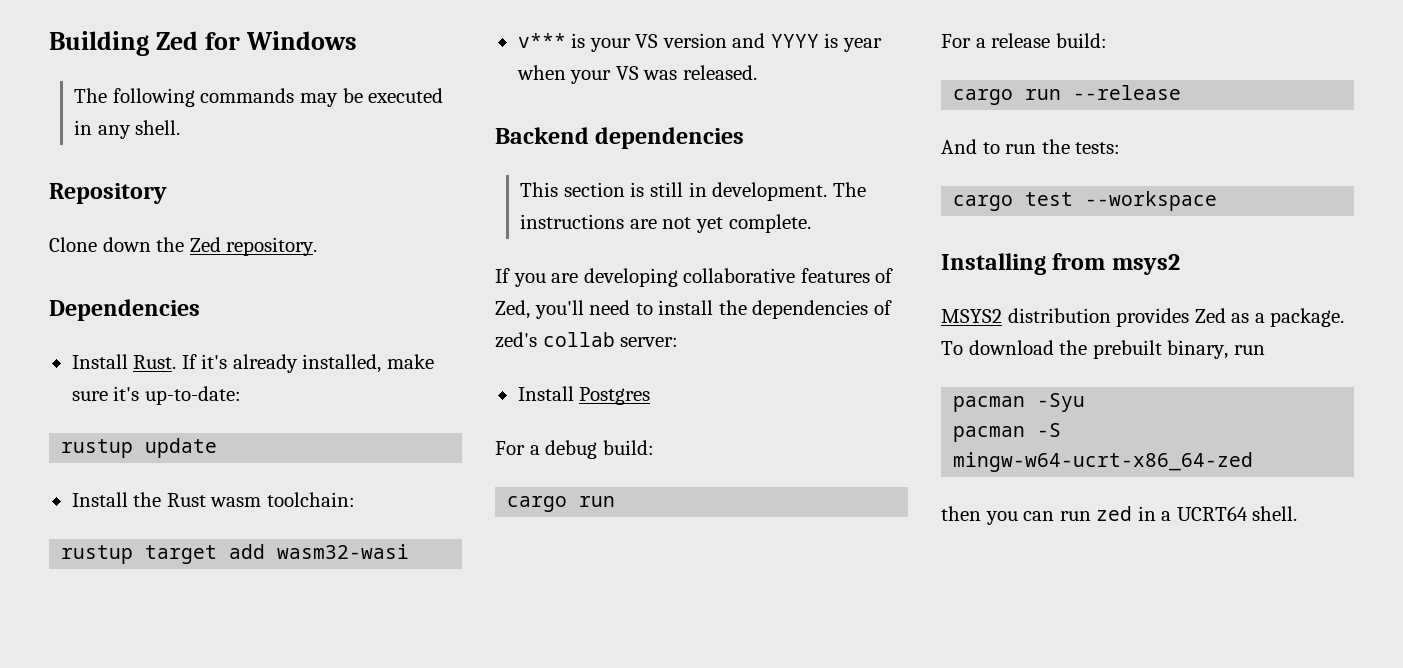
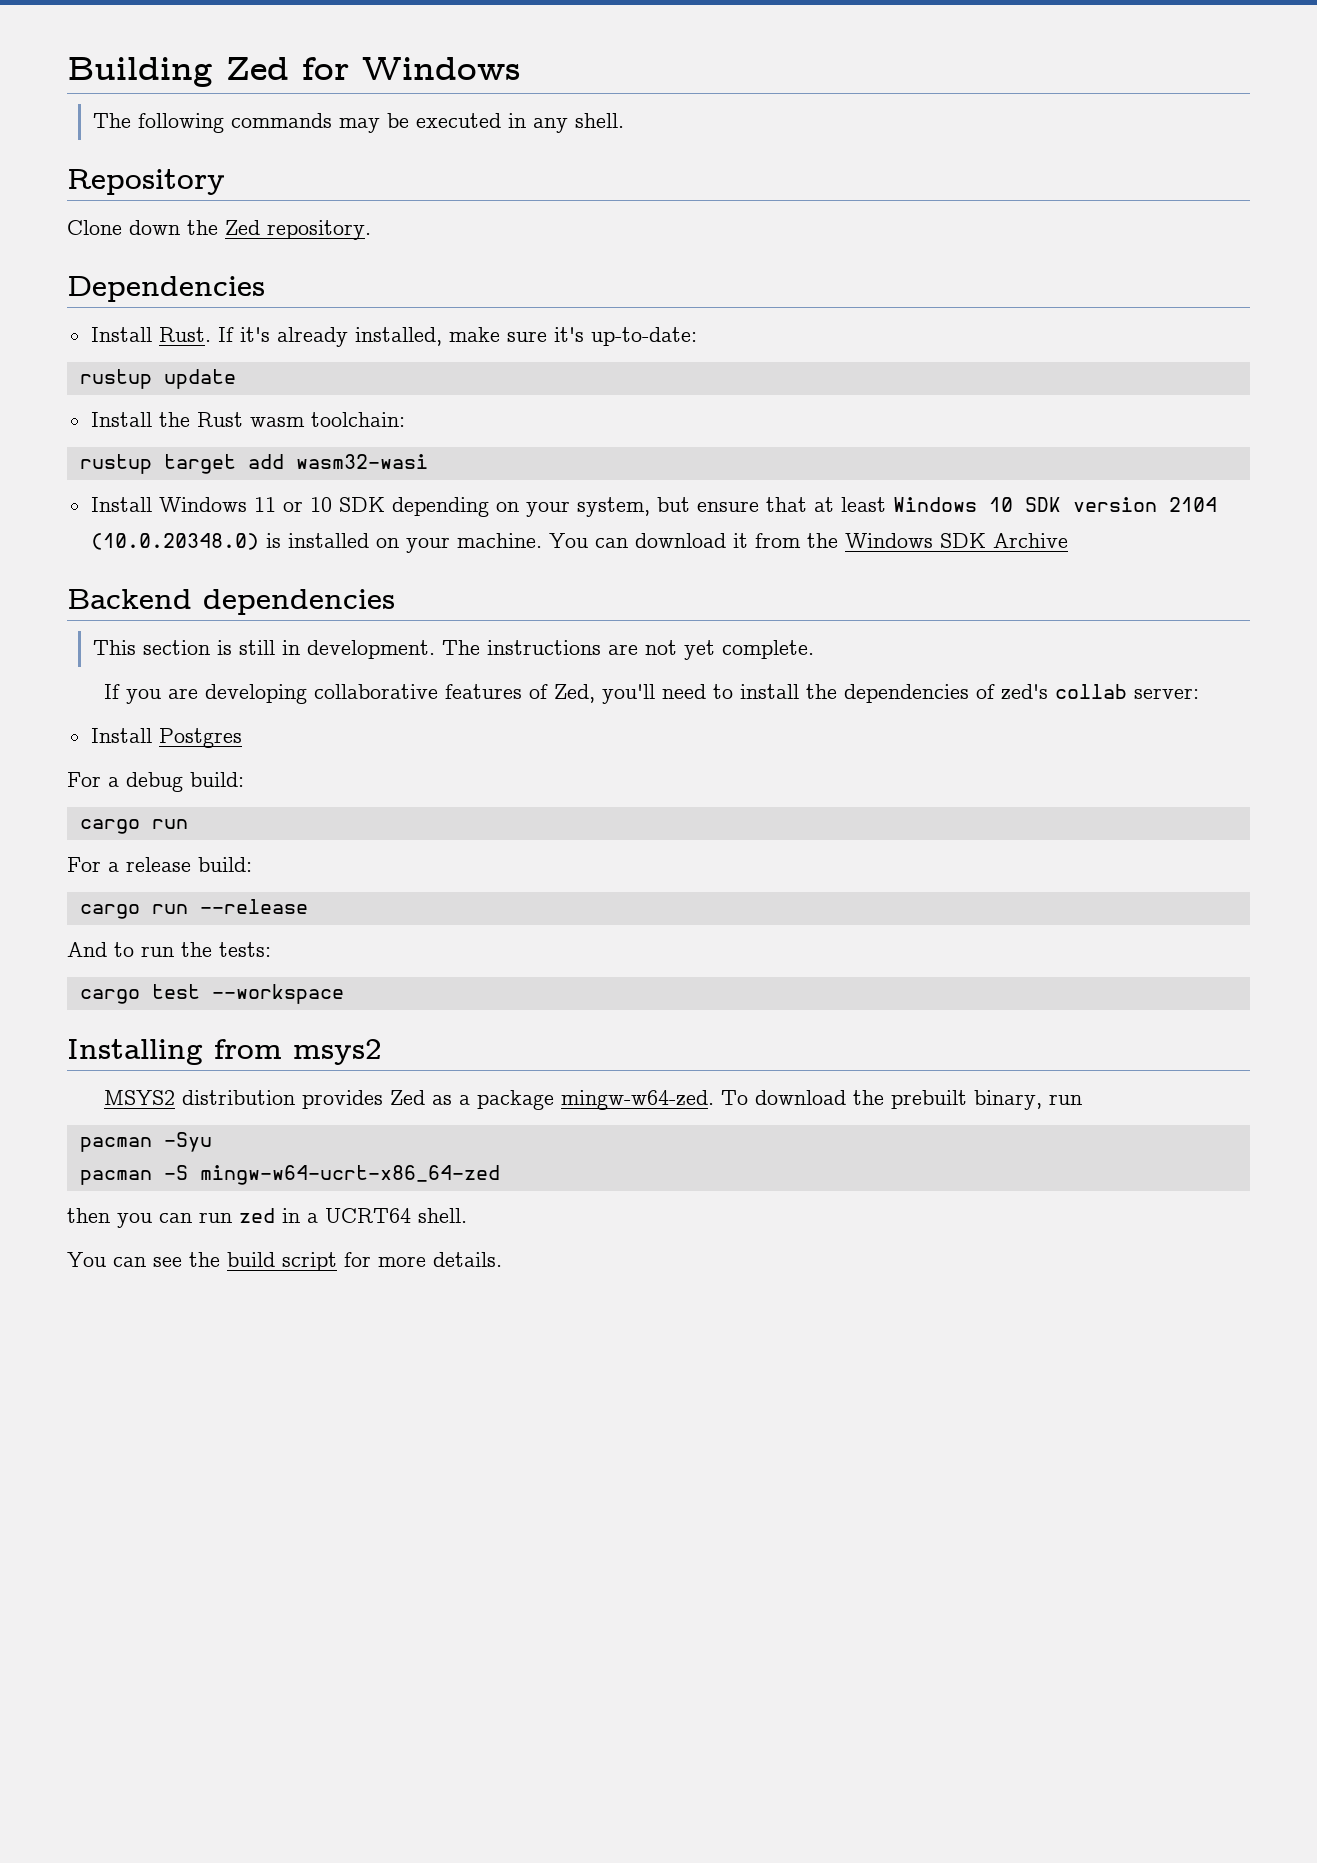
- v*** is your VS version and YYYY is year when your VS was released.
+ Install Windows 11 or 10 SDK depending on your system, but ensure that at least Windows 10 SDK version 2104 (10.0.20348.0) is installed on your machine. You can download it from the Windows SDK Archive
- MSYS2 distribution provides Zed as a package.
+ MSYS2 distribution provides Zed as a package mingw-w64-zed.
+ You can see the build script for more details.

